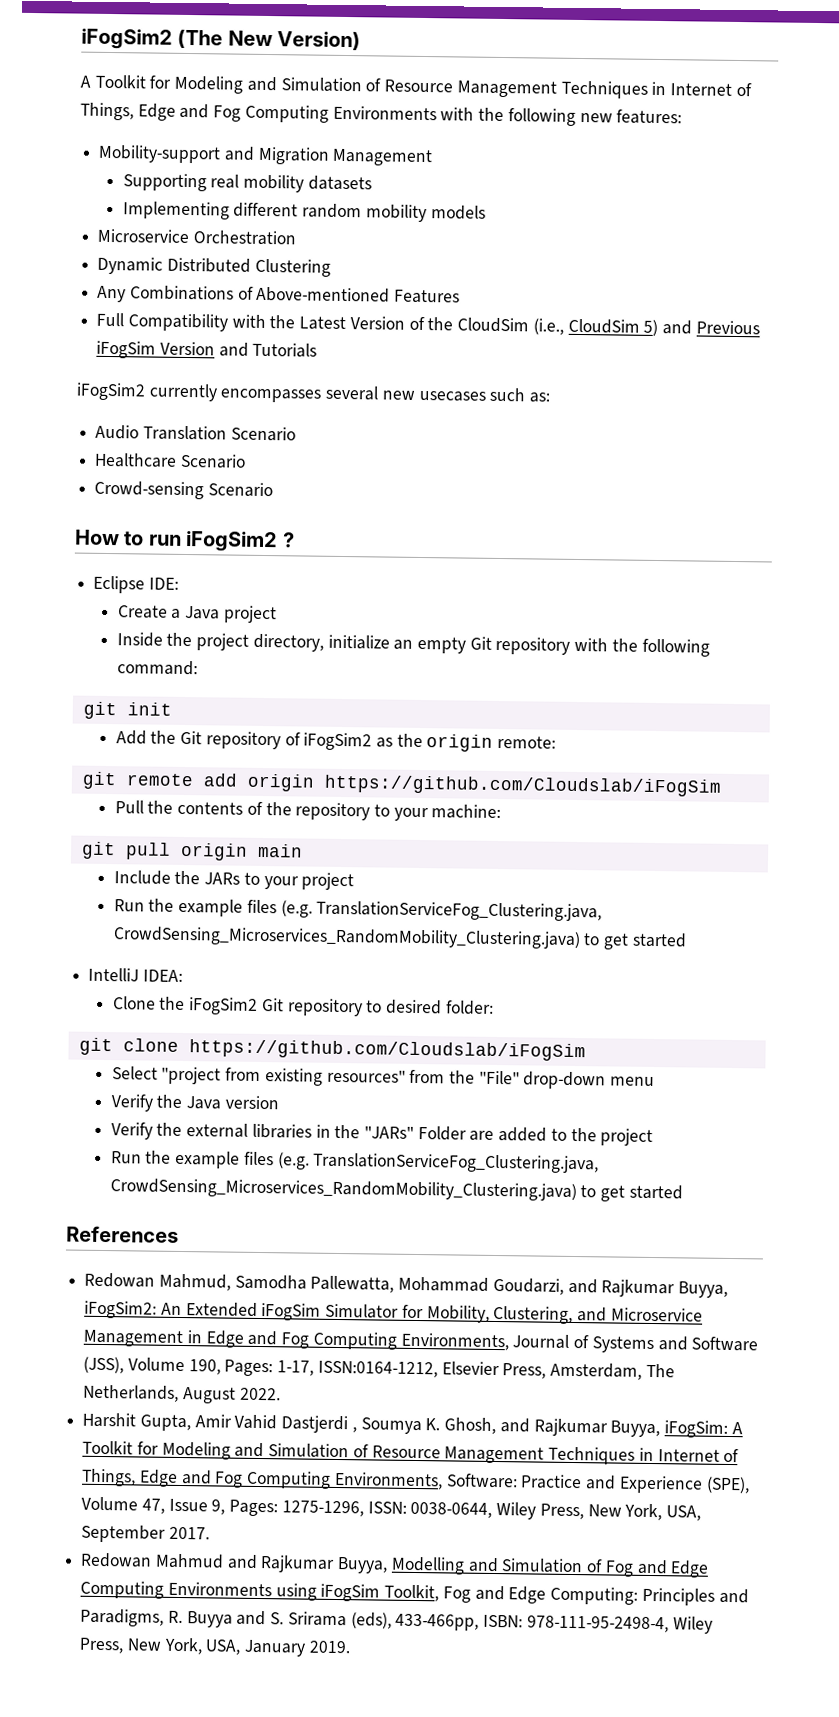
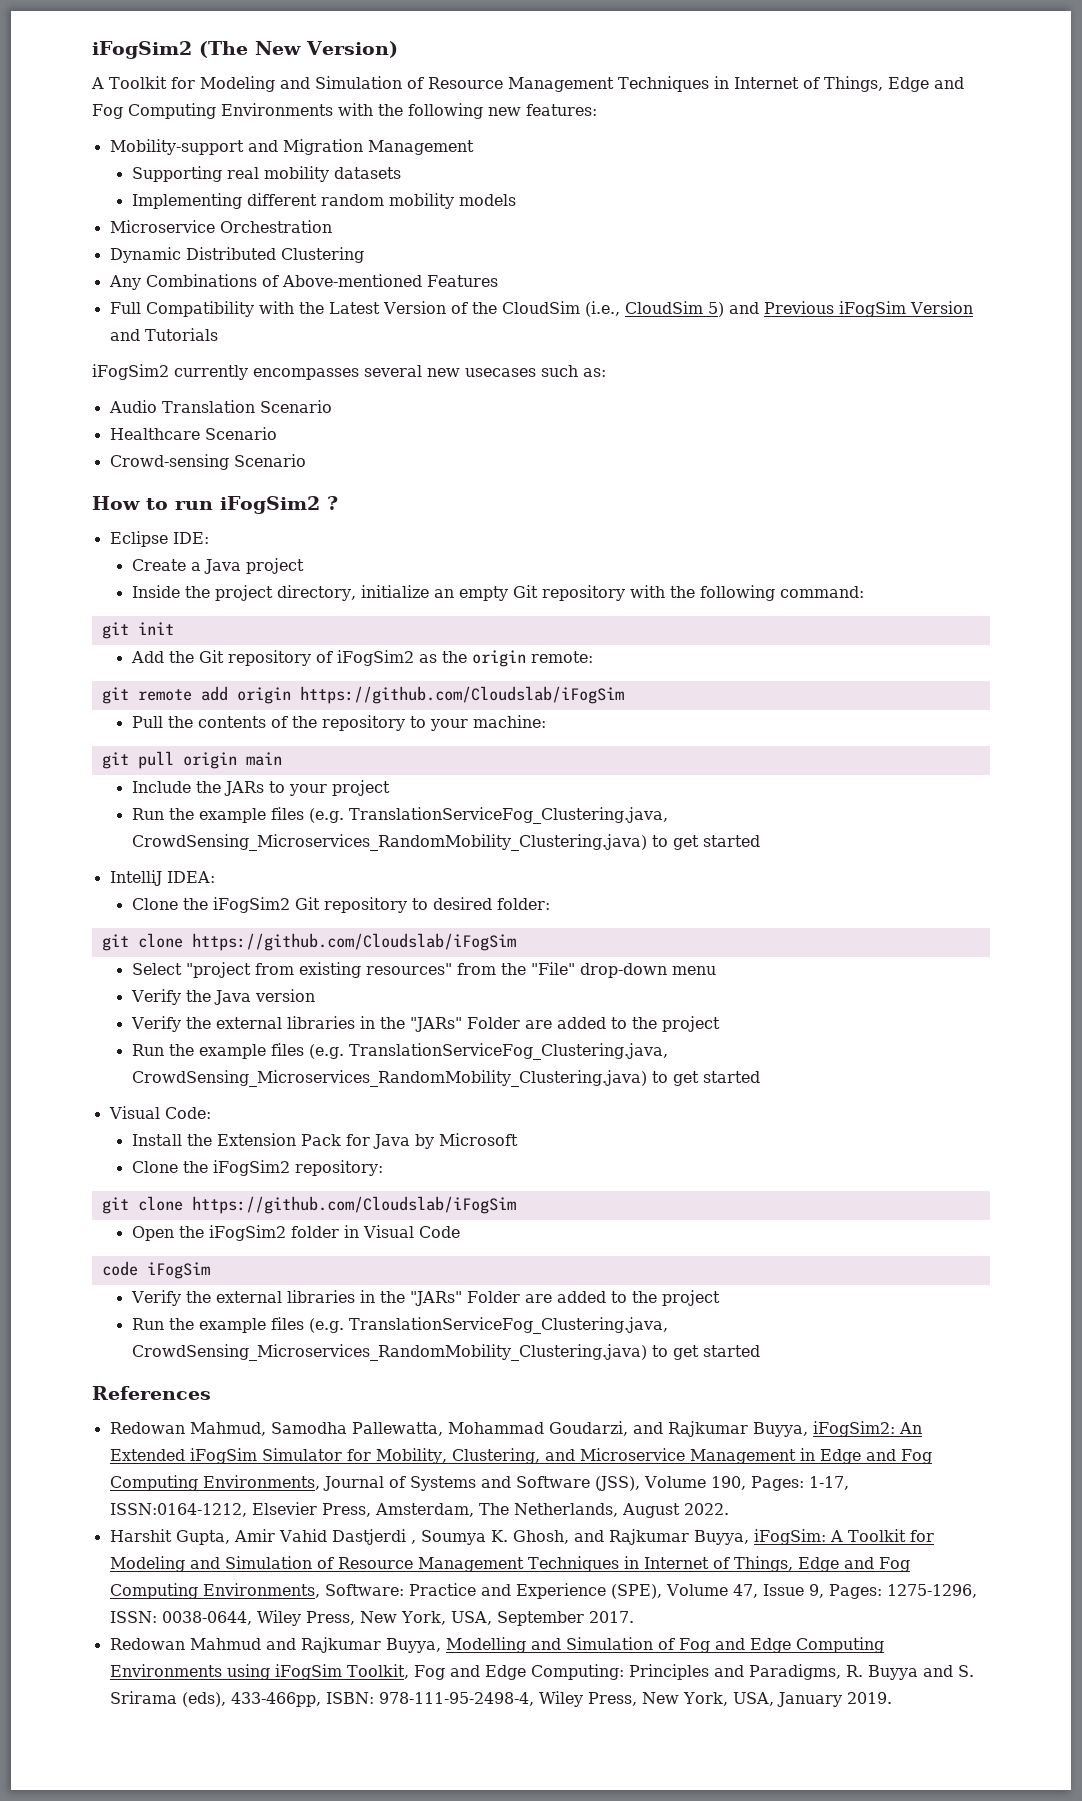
+ Visual Code:
+ Install the Extension Pack for Java by Microsoft
+ Clone the iFogSim2 repository:
+ git clone https://github.com/Cloudslab/iFogSim
+ Open the iFogSim2 folder in Visual Code
+ code iFogSim
+ Verify the external libraries in the "JARs" Folder are added to the project
+ Run the example files (e.g. TranslationServiceFog_Clustering.java, CrowdSensing_Microservices_RandomMobility_Clustering.java) to get started

